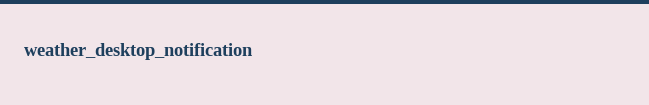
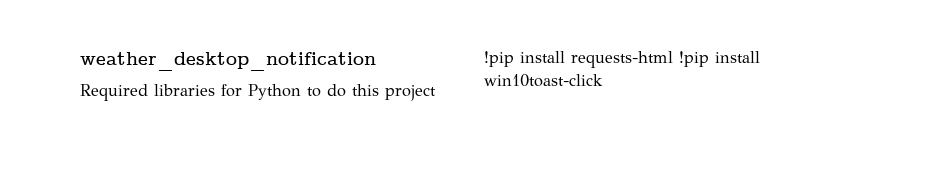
+ Required libraries for Python to do this project !pip install requests-html !pip install win10toast-click

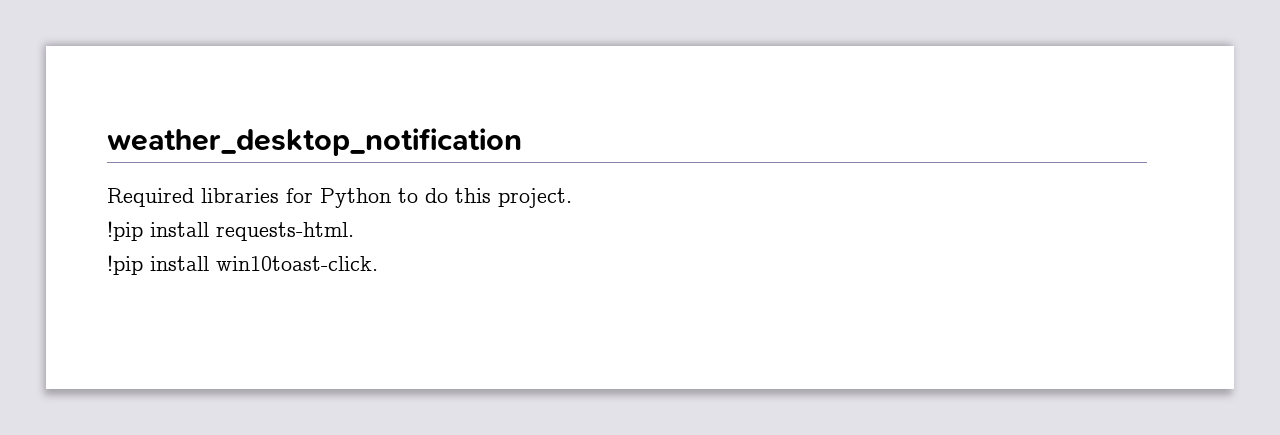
- Required libraries for Python to do this project !pip install requests-html !pip install win10toast-click
+ Required libraries for Python to do this project.
+ !pip install requests-html.
+ !pip install win10toast-click.

